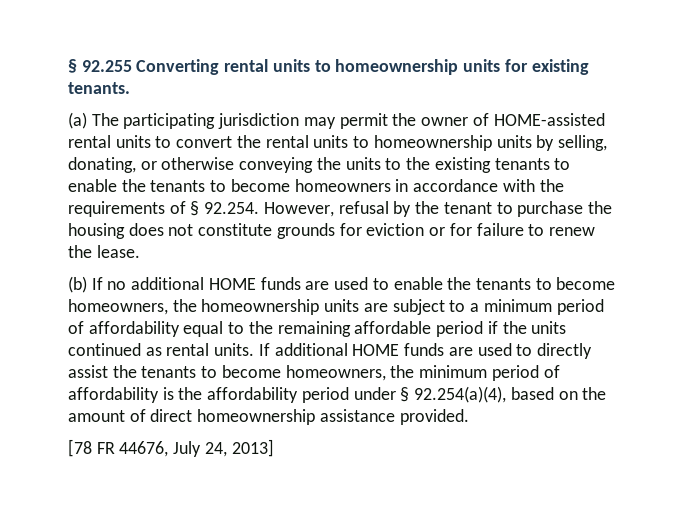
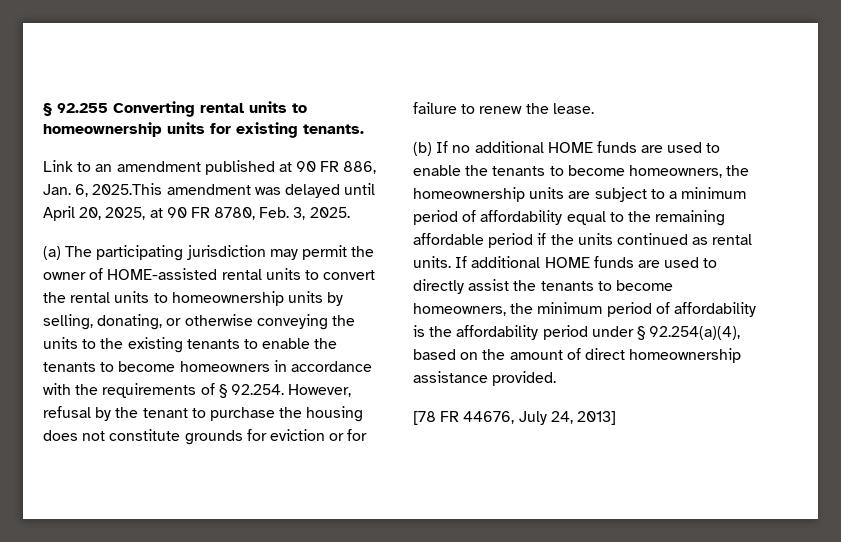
+ Link to an amendment published at 90 FR 886, Jan. 6, 2025.This amendment was delayed until April 20, 2025, at 90 FR 8780, Feb. 3, 2025.

